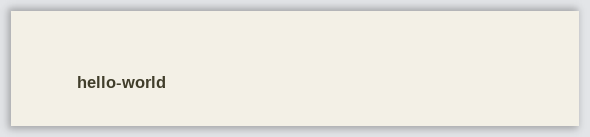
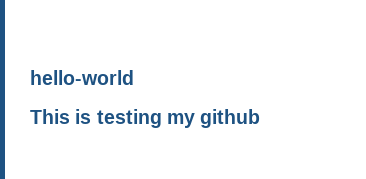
+ This is testing my github

